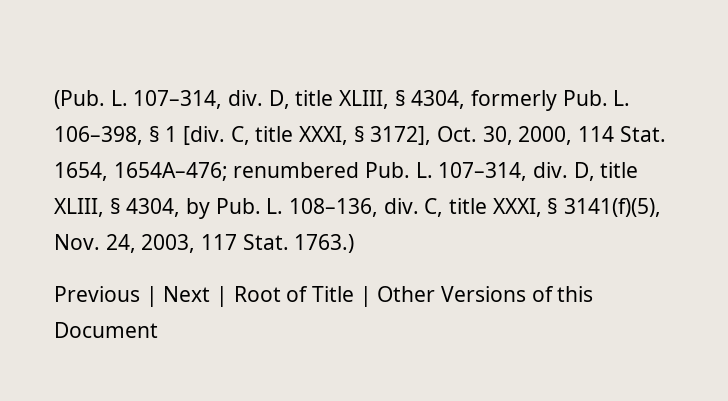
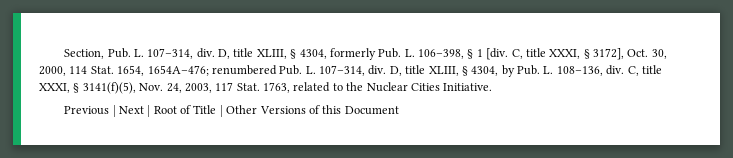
- (Pub. L. 107–314, div.
+ Section, Pub. L. 107–314, div.
- 1763.)
+ 1763, related to the Nuclear Cities Initiative.

